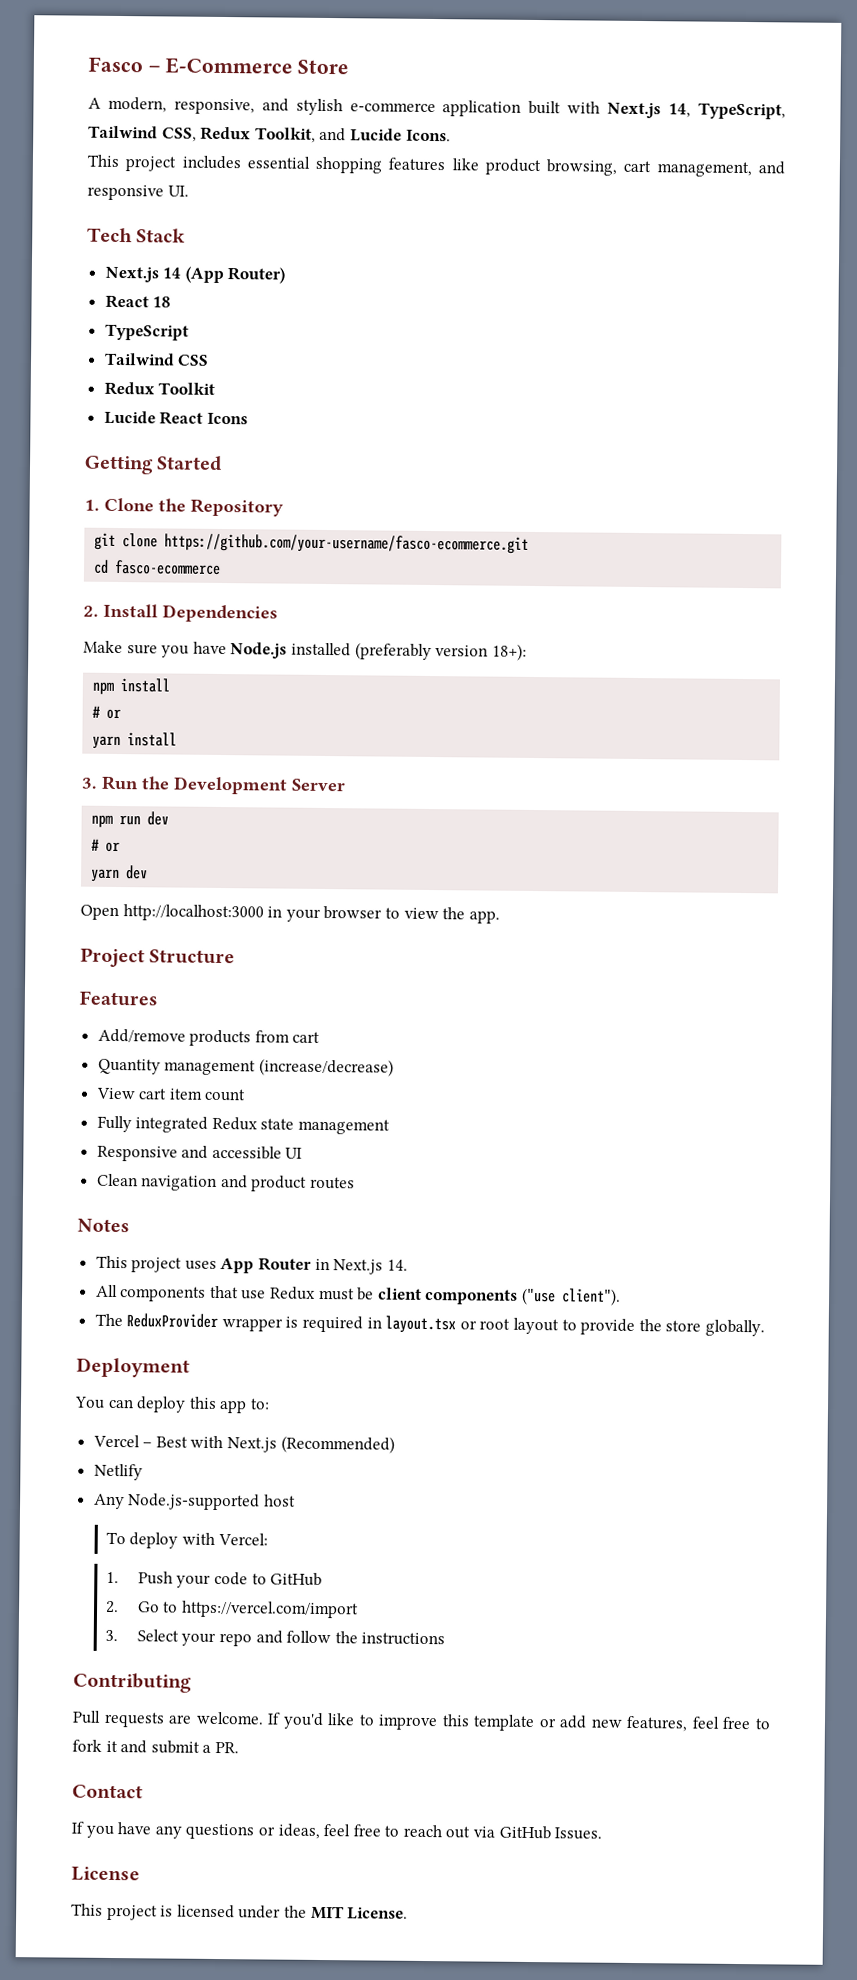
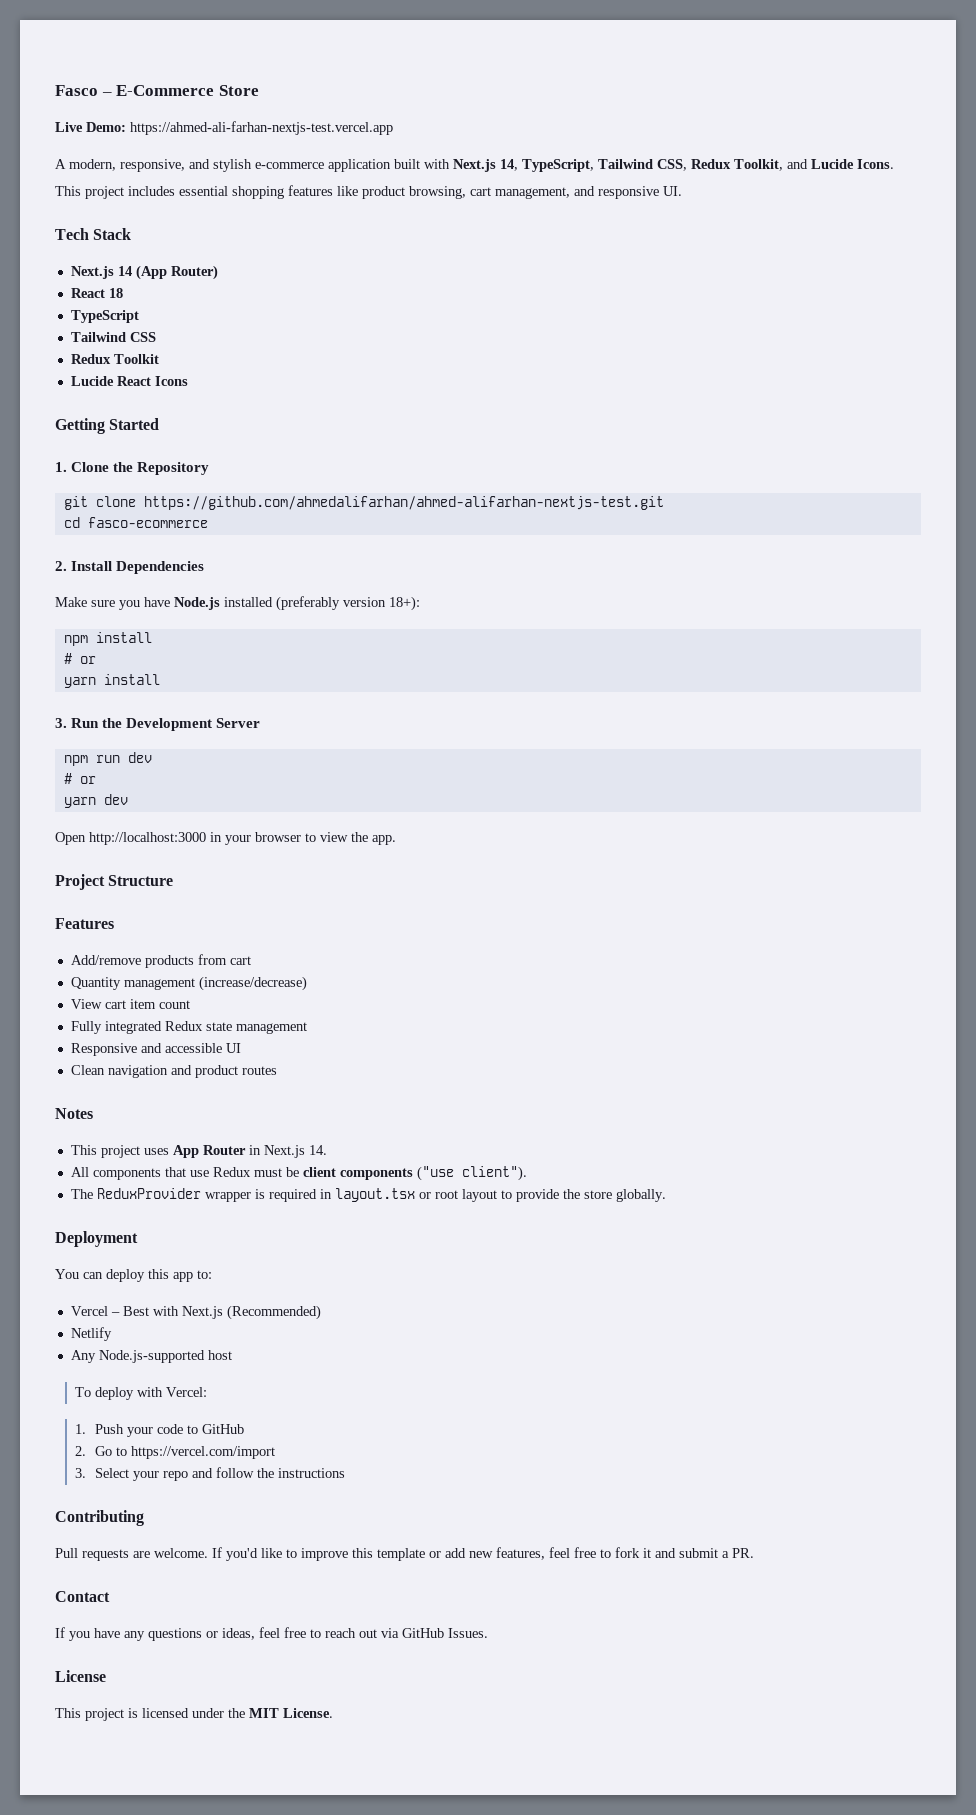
+ Live Demo: https://ahmed-ali-farhan-nextjs-test.vercel.app
- git clone https://github.com/your-username/fasco-ecommerce.git
+ git clone https://github.com/ahmedalifarhan/ahmed-alifarhan-nextjs-test.git

